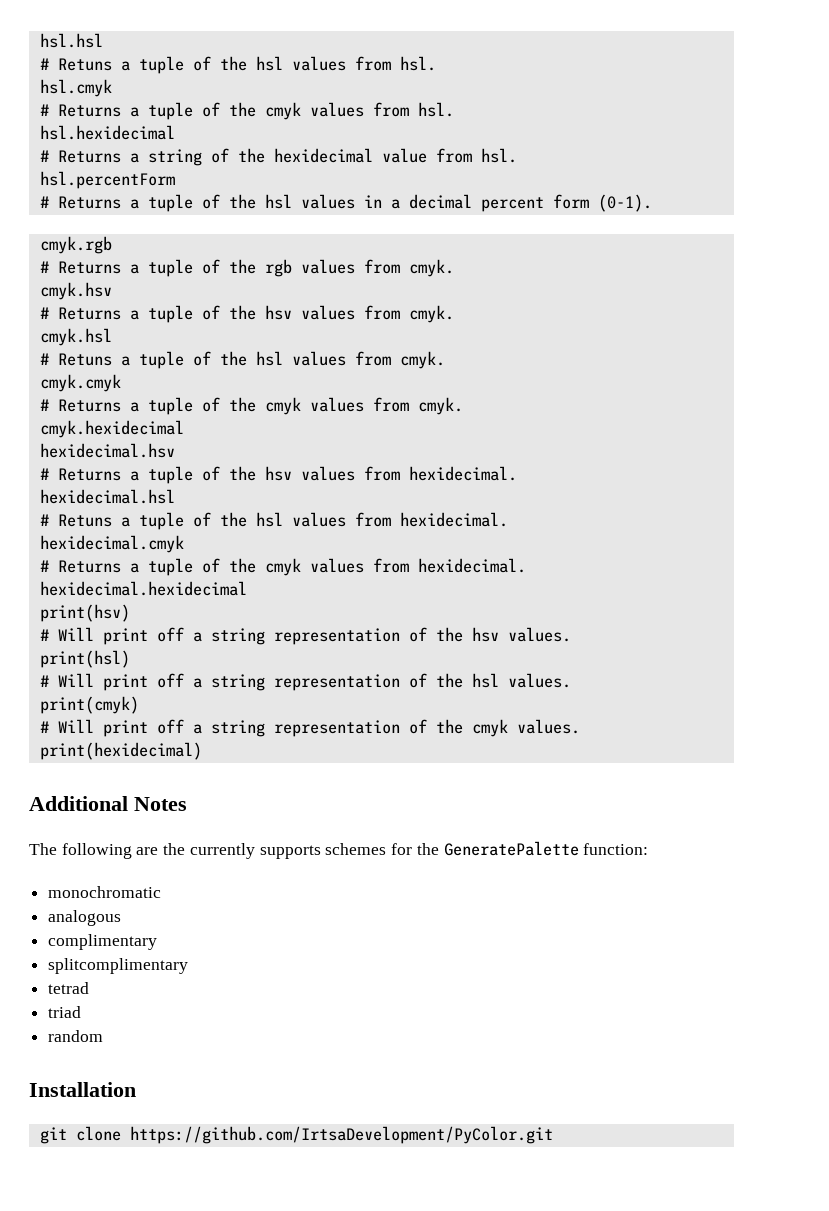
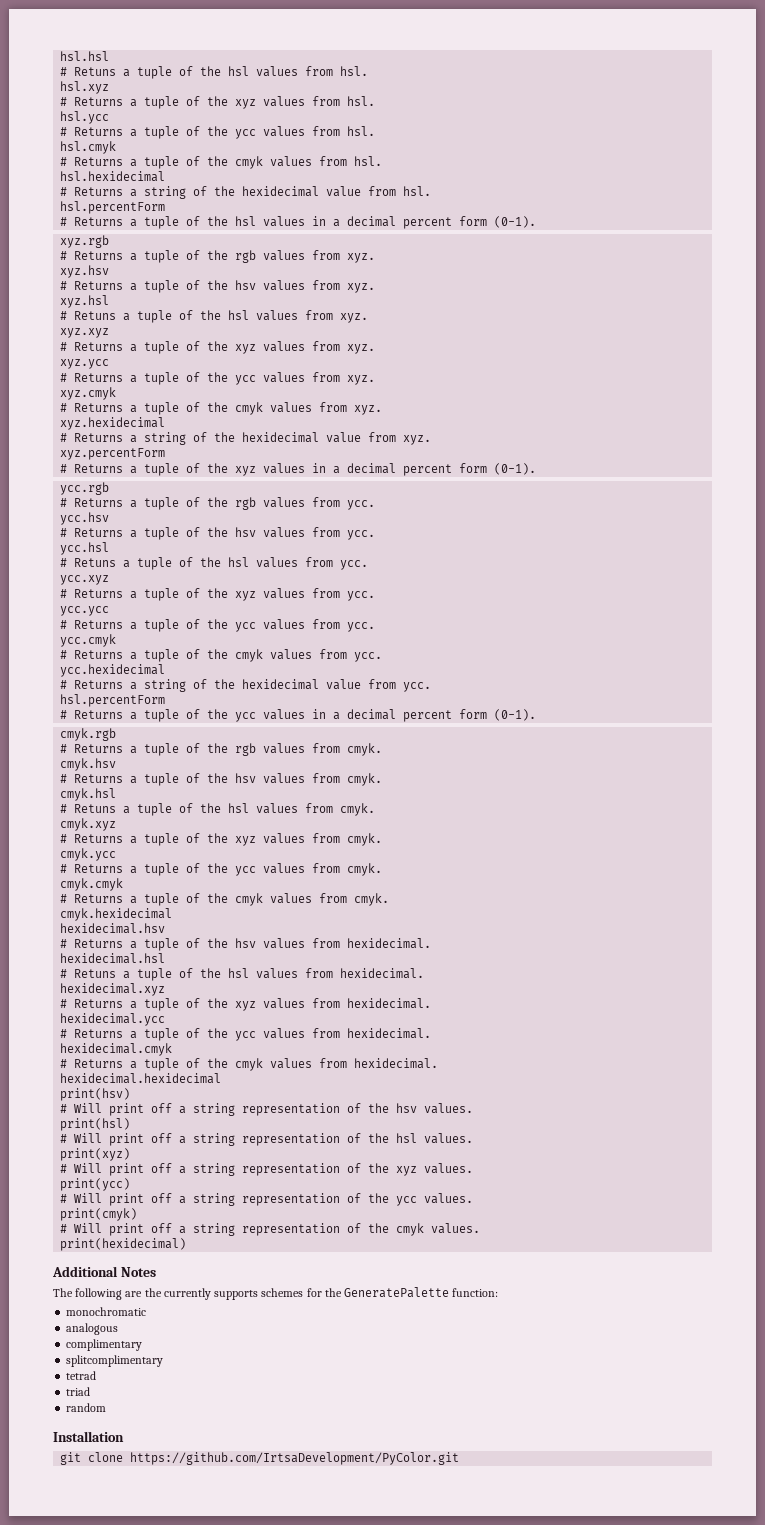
+ hsl.xyz
+ # Returns a tuple of the xyz values from hsl.
+ hsl.ycc
+ # Returns a tuple of the ycc values from hsl.
+ xyz.rgb
+ # Returns a tuple of the rgb values from xyz.
+ xyz.hsv
+ # Returns a tuple of the hsv values from xyz.
+ xyz.hsl
+ # Retuns a tuple of the hsl values from xyz.
+ xyz.xyz
+ # Returns a tuple of the xyz values from xyz.
+ xyz.ycc
+ # Returns a tuple of the ycc values from xyz.
+ xyz.cmyk
+ # Returns a tuple of the cmyk values from xyz.
+ xyz.hexidecimal
+ # Returns a string of the hexidecimal value from xyz.
+ xyz.percentForm
+ # Returns a tuple of the xyz values in a decimal percent form (0-1).
+ ycc.rgb
+ # Returns a tuple of the rgb values from ycc.
+ ycc.hsv
+ # Returns a tuple of the hsv values from ycc.
+ ycc.hsl
+ # Retuns a tuple of the hsl values from ycc.
+ ycc.xyz
+ # Returns a tuple of the xyz values from ycc.
+ ycc.ycc
+ # Returns a tuple of the ycc values from ycc.
+ ycc.cmyk
+ # Returns a tuple of the cmyk values from ycc.
+ ycc.hexidecimal
+ # Returns a string of the hexidecimal value from ycc.
+ hsl.percentForm
+ # Returns a tuple of the ycc values in a decimal percent form (0-1).
+ cmyk.xyz
+ # Returns a tuple of the xyz values from cmyk.
+ cmyk.ycc
+ # Returns a tuple of the ycc values from cmyk.
+ hexidecimal.xyz
+ # Returns a tuple of the xyz values from hexidecimal.
+ hexidecimal.ycc
+ # Returns a tuple of the ycc values from hexidecimal.
+ print(xyz)
+ # Will print off a string representation of the xyz values.
+ print(ycc)
+ # Will print off a string representation of the ycc values.

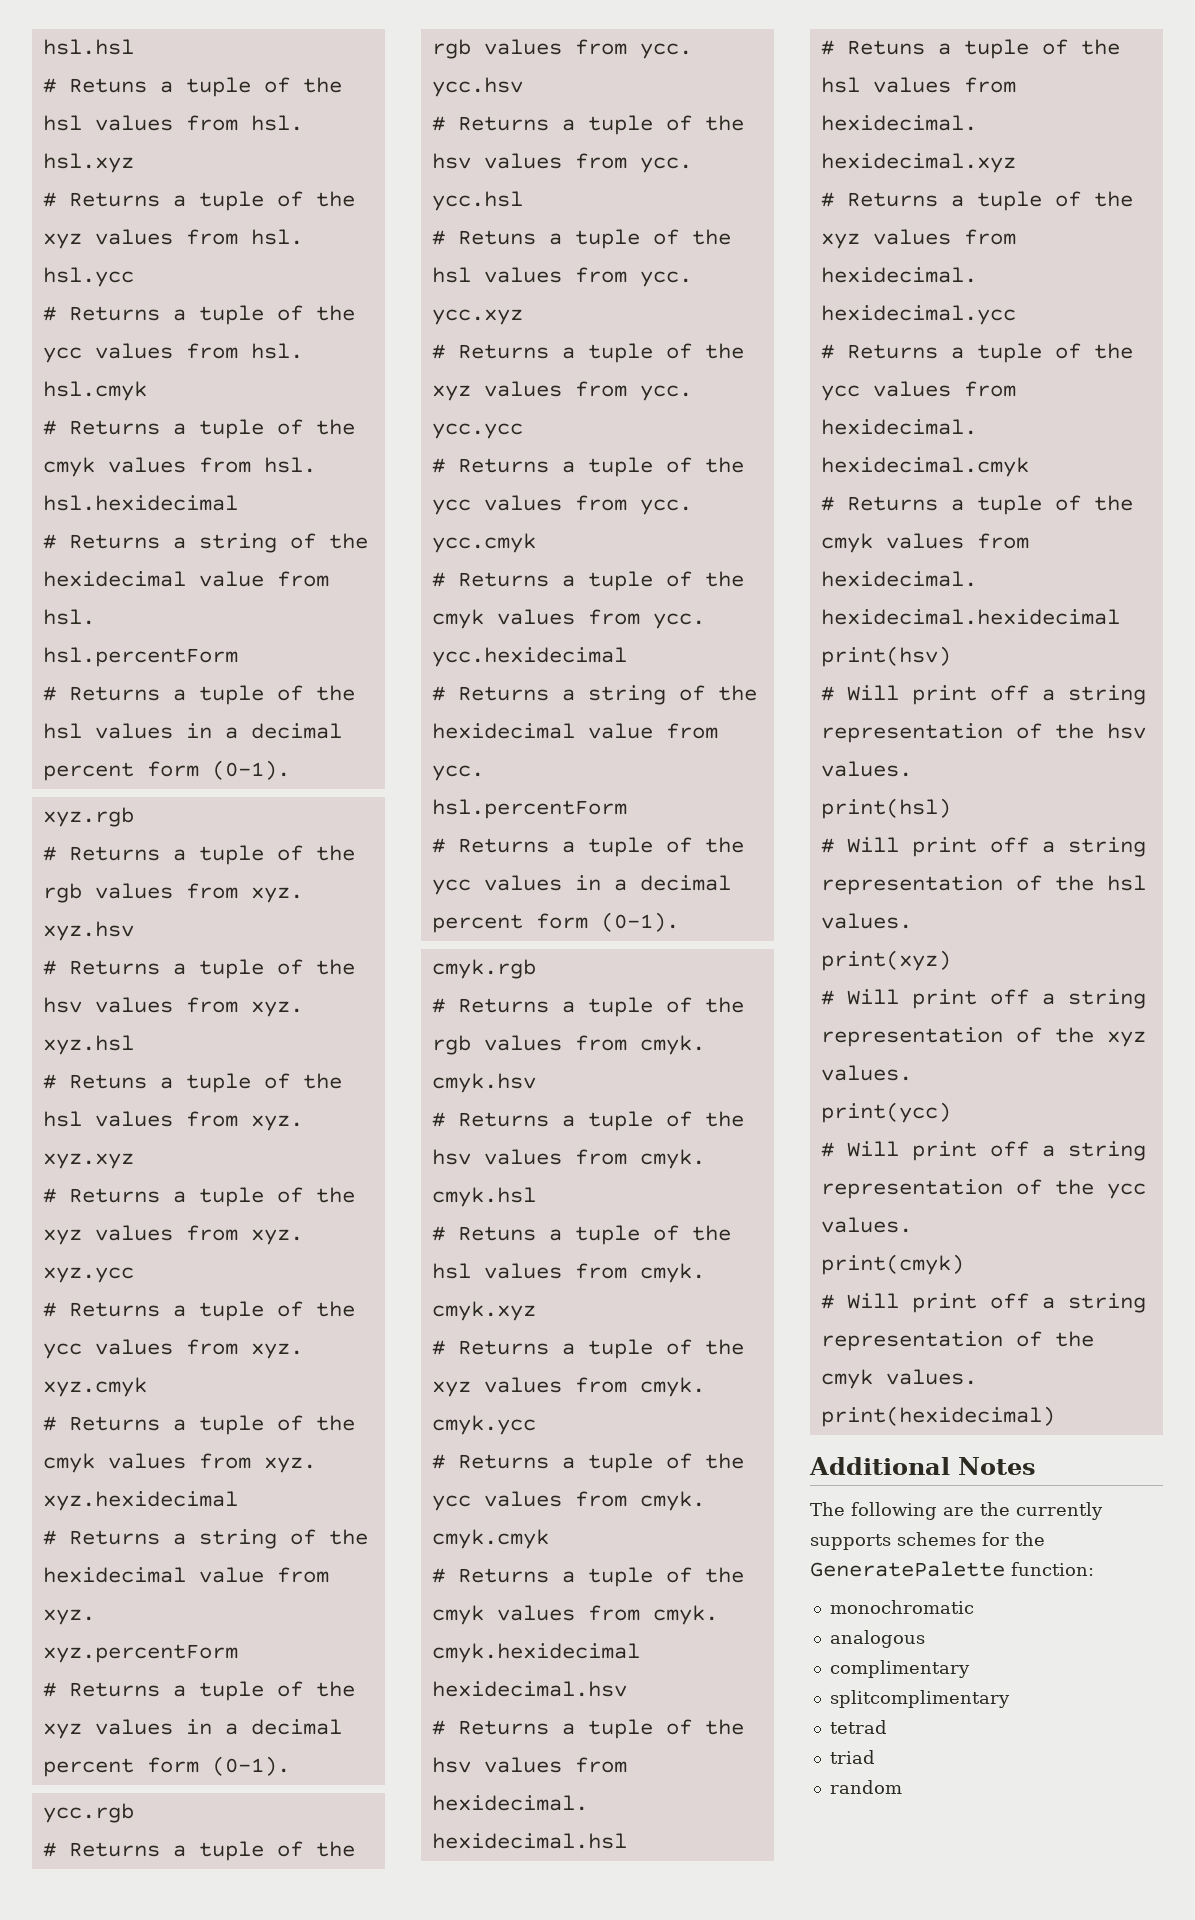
- Installation
- git clone https://github.com/IrtsaDevelopment/PyColor.git

